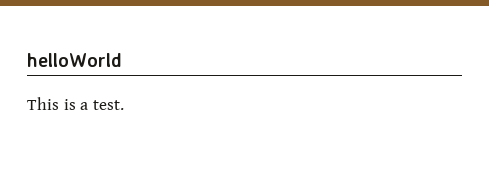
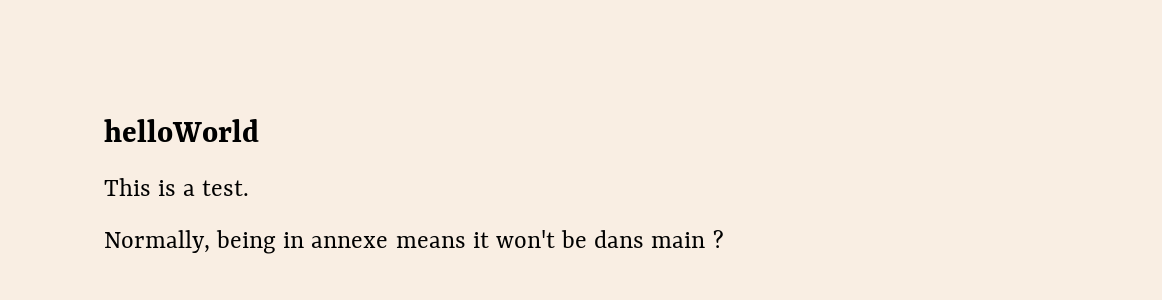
+ Normally, being in annexe means it won't be dans main ?

